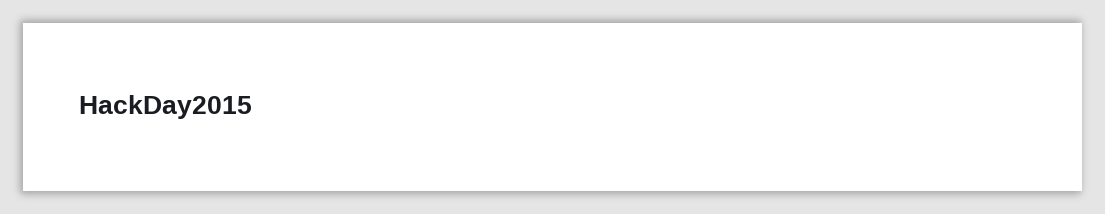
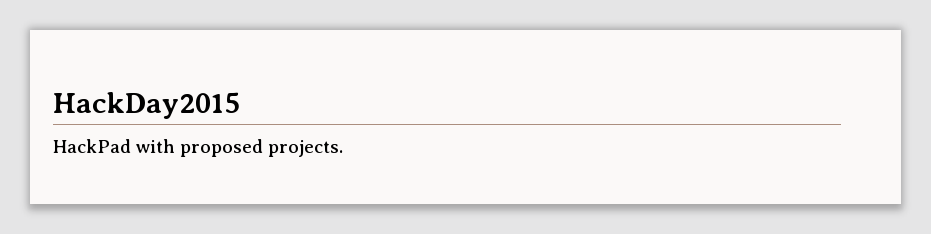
+ HackPad with proposed projects.

